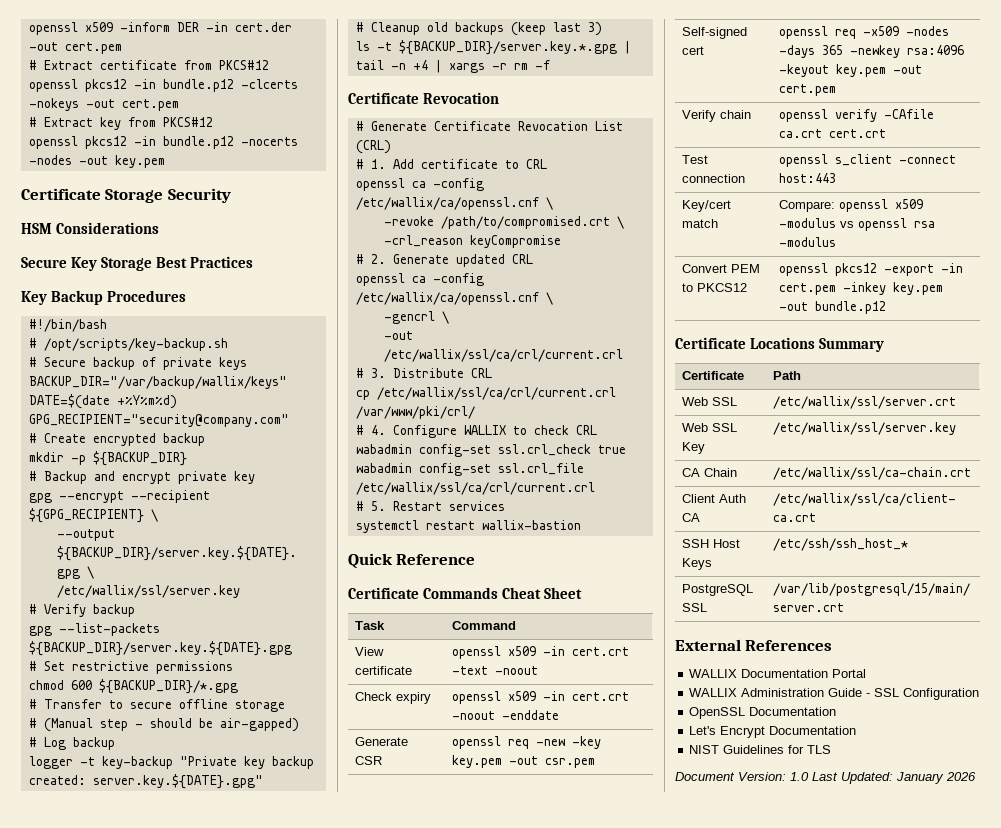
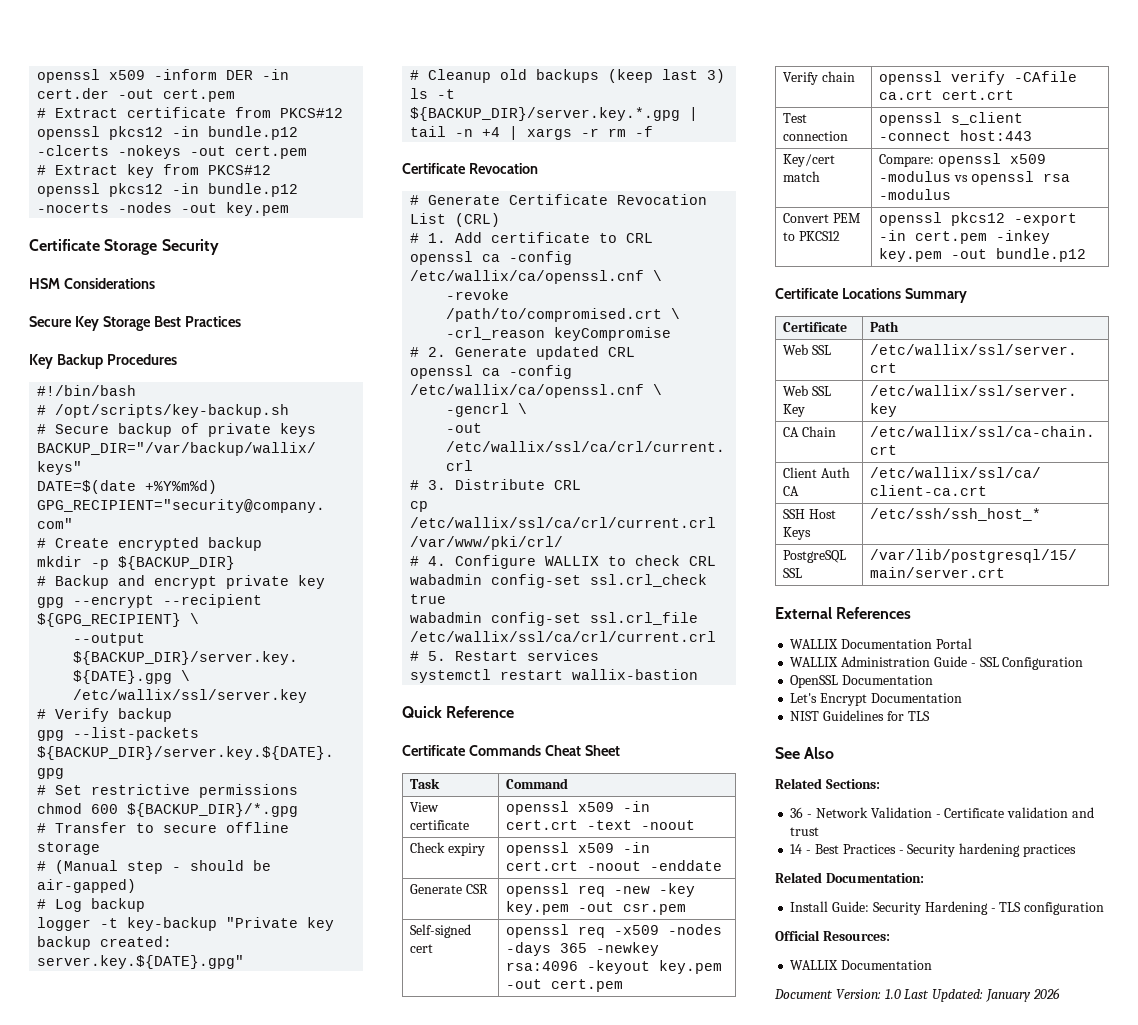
+ See Also
+ Related Sections:
+ 36 - Network Validation - Certificate validation and trust
+ 14 - Best Practices - Security hardening practices
+ Related Documentation:
+ Install Guide: Security Hardening - TLS configuration
+ Official Resources:
+ WALLIX Documentation

